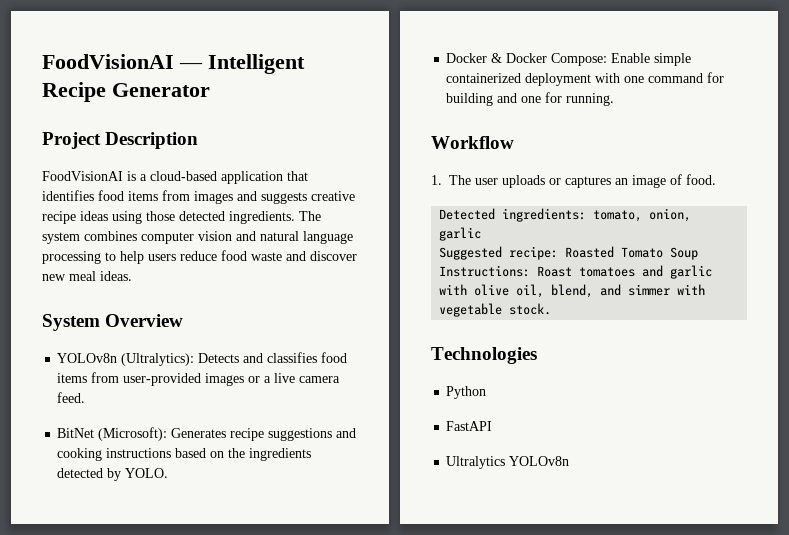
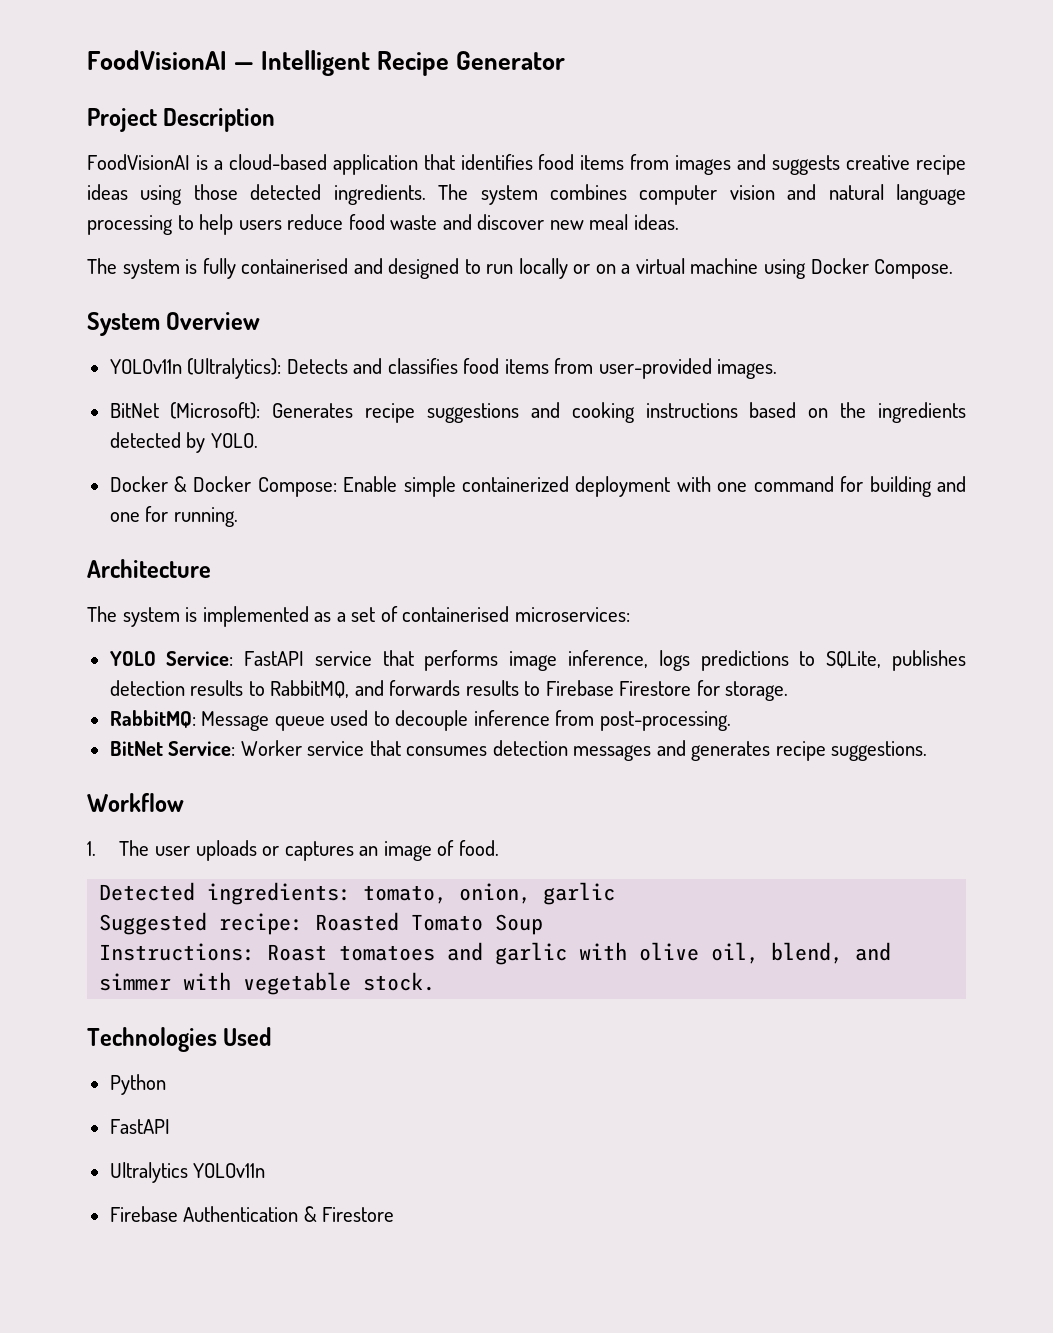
+ The system is fully containerised and designed to run locally or on a virtual machine using Docker Compose.
- YOLOv8n (Ultralytics): Detects and classifies food items from user-provided images or a live camera feed.
+ YOLOv11n (Ultralytics): Detects and classifies food items from user-provided images.
+ Architecture
+ The system is implemented as a set of containerised microservices:
+ YOLO Service: FastAPI service that performs image inference, logs predictions to SQLite, publishes detection results to RabbitMQ, and forwards results to Firebase Firestore for storage.
+ RabbitMQ: Message queue used to decouple inference from post-processing.
+ BitNet Service: Worker service that consumes detection messages and generates recipe suggestions.
- Technologies
+ Technologies Used
- Ultralytics YOLOv8n
+ Ultralytics YOLOv11n
+ Firebase Authentication & Firestore

